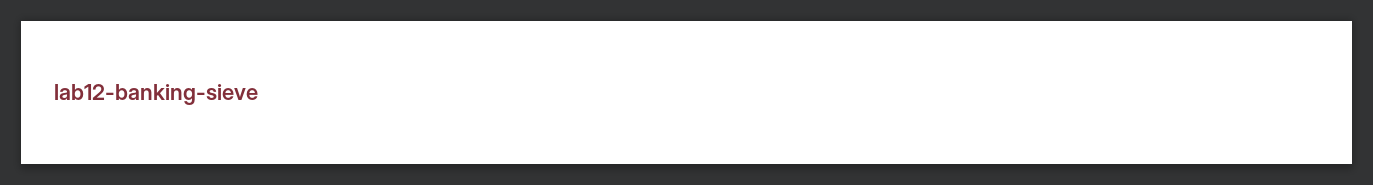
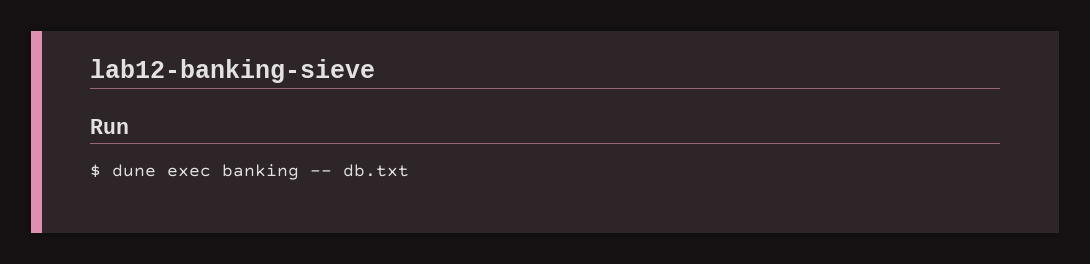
+ Run
+ $ dune exec banking -- db.txt

